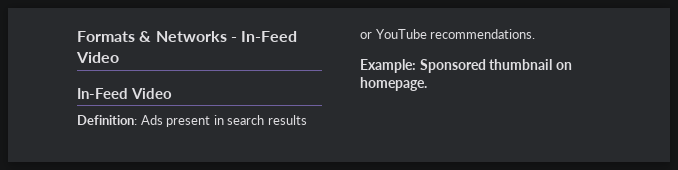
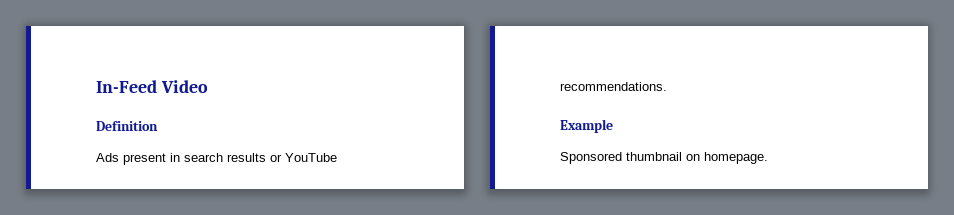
- Formats & Networks - In-Feed Video
  In-Feed Video
- Definition: Ads present in search results or YouTube recommendations.
+ Definition
+ Ads present in search results or YouTube recommendations.
- Example: Sponsored thumbnail on homepage.
+ Example
+ Sponsored thumbnail on homepage.

